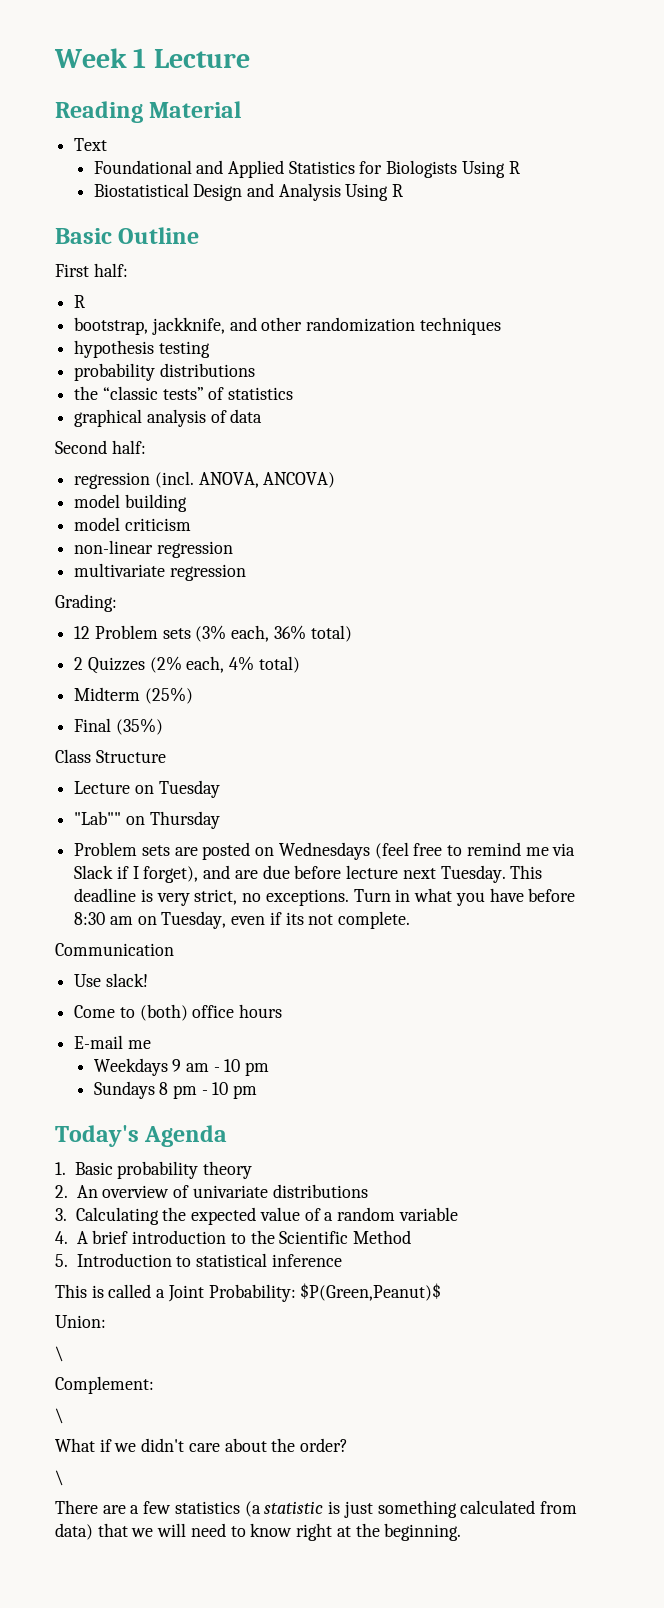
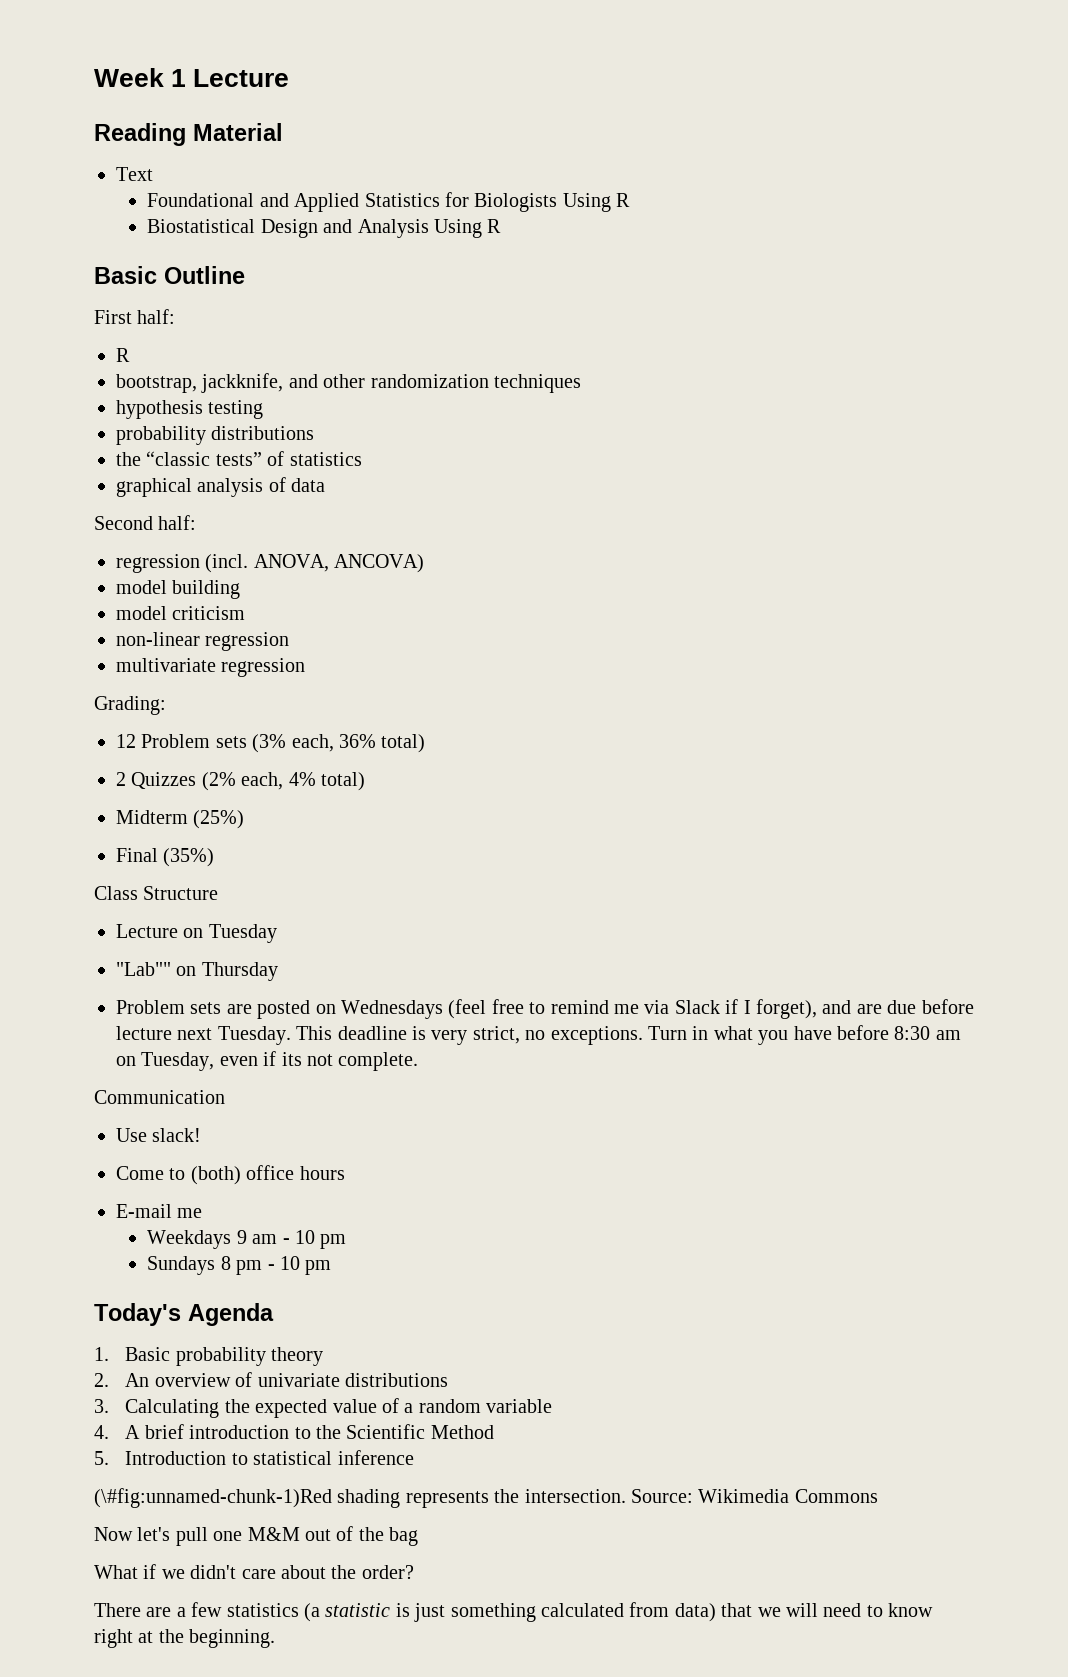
- This is called a Joint Probability: $P(Green,Peanut)$
- Union:
- \
- Complement:
- \
+ (\#fig:unnamed-chunk-1)Red shading represents the intersection. Source: Wikimedia Commons
+ Now let's pull one M&M out of the bag
  What if we didn't care about the order?
- \

